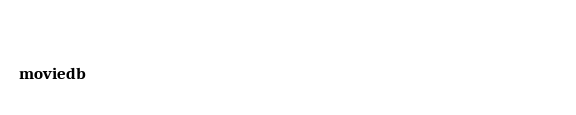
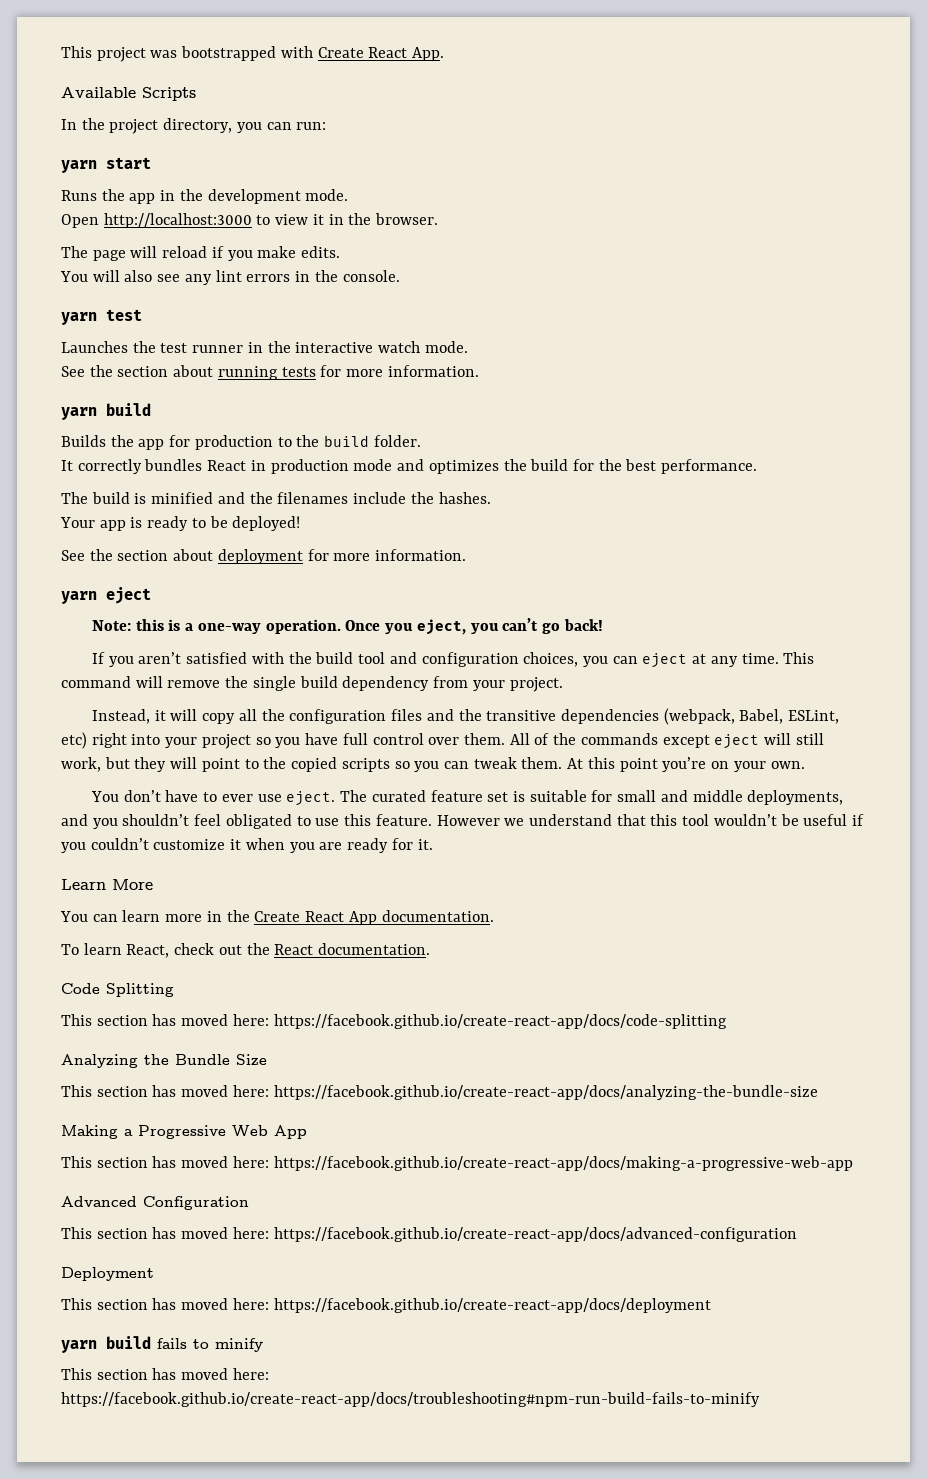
- moviedb
+ This project was bootstrapped with Create React App.
+ Available Scripts
+ In the project directory, you can run:
+ yarn start
+ Runs the app in the development mode.
+ Open http://localhost:3000 to view it in the browser.
+ The page will reload if you make edits.
+ You will also see any lint errors in the console.
+ yarn test
+ Launches the test runner in the interactive watch mode.
+ See the section about running tests for more information.
+ yarn build
+ Builds the app for production to the build folder.
+ It correctly bundles React in production mode and optimizes the build for the best performance.
+ The build is minified and the filenames include the hashes.
+ Your app is ready to be deployed!
+ See the section about deployment for more information.
+ yarn eject
+ Note: this is a one-way operation. Once you eject, you can’t go back!
+ If you aren’t satisfied with the build tool and configuration choices, you can eject at any time. This command will remove the single build dependency from your project.
+ Instead, it will copy all the configuration files and the transitive dependencies (webpack, Babel, ESLint, etc) right into your project so you have full control over them. All of the commands except eject will still work, but they will point to the copied scripts so you can tweak them. At this point you’re on your own.
+ You don’t have to ever use eject. The curated feature set is suitable for small and middle deployments, and you shouldn’t feel obligated to use this feature. However we understand that this tool wouldn’t be useful if you couldn’t customize it when you are ready for it.
+ Learn More
+ You can learn more in the Create React App documentation.
+ To learn React, check out the React documentation.
+ Code Splitting
+ This section has moved here: https://facebook.github.io/create-react-app/docs/code-splitting
+ Analyzing the Bundle Size
+ This section has moved here: https://facebook.github.io/create-react-app/docs/analyzing-the-bundle-size
+ Making a Progressive Web App
+ This section has moved here: https://facebook.github.io/create-react-app/docs/making-a-progressive-web-app
+ Advanced Configuration
+ This section has moved here: https://facebook.github.io/create-react-app/docs/advanced-configuration
+ Deployment
+ This section has moved here: https://facebook.github.io/create-react-app/docs/deployment
+ yarn build fails to minify
+ This section has moved here: https://facebook.github.io/create-react-app/docs/troubleshooting#npm-run-build-fails-to-minify

